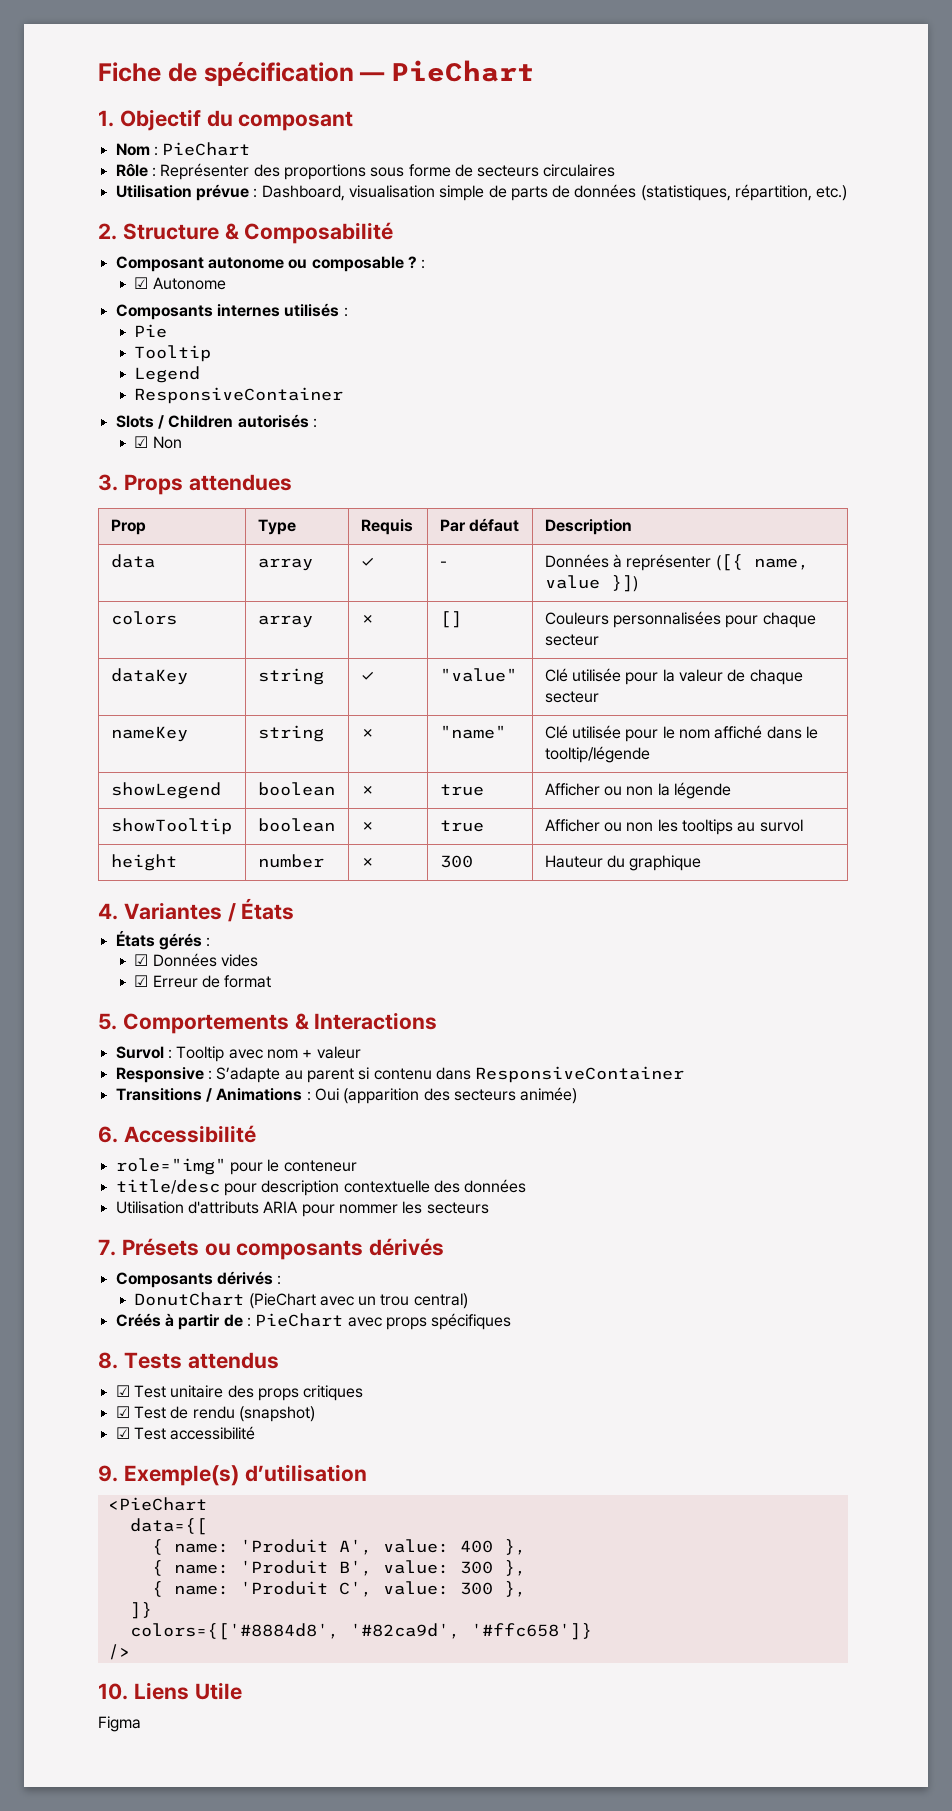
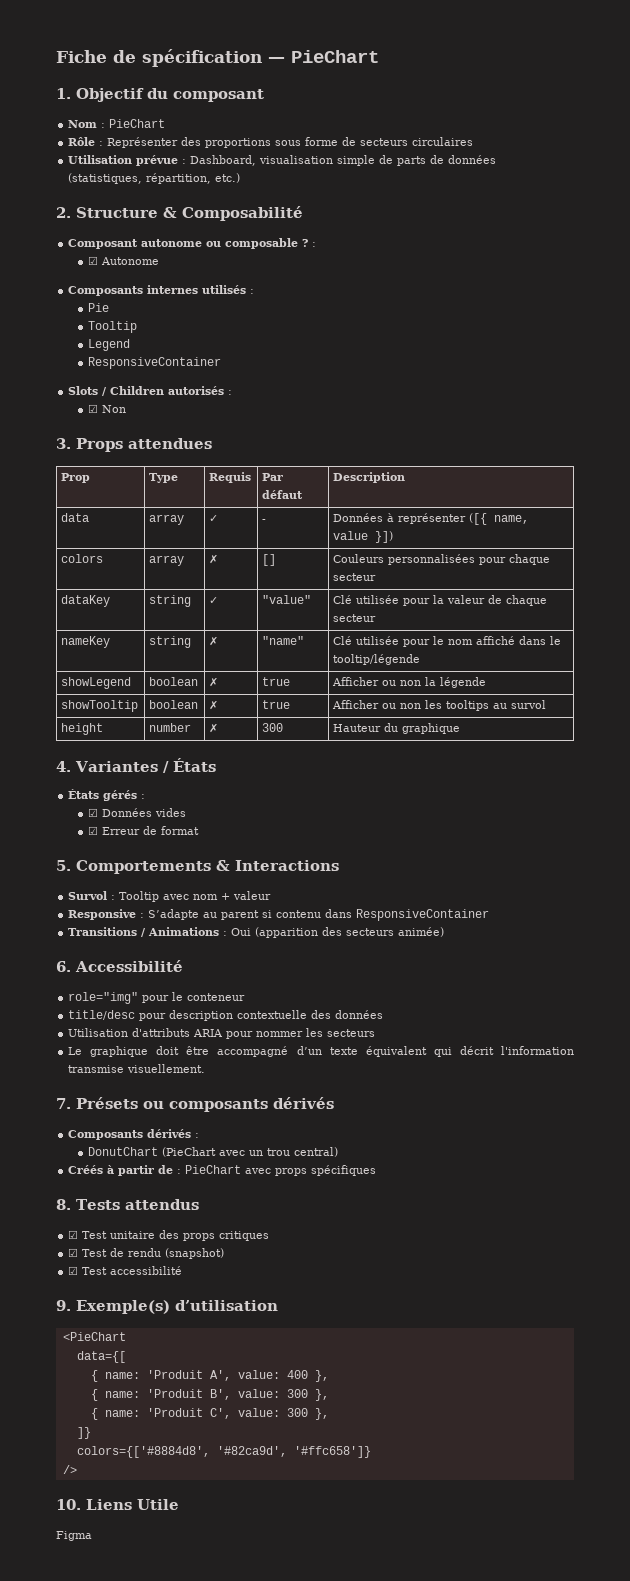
+ Le graphique doit être accompagné d’un texte équivalent qui décrit l'information transmise visuellement.

